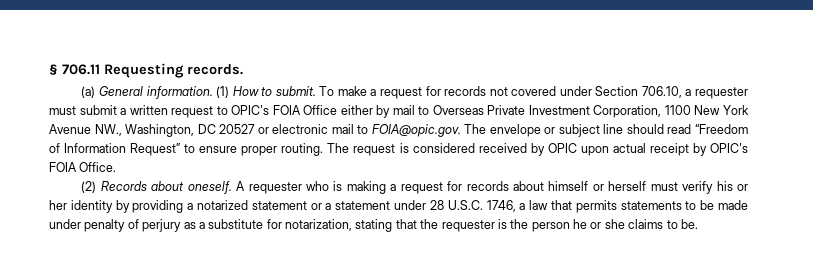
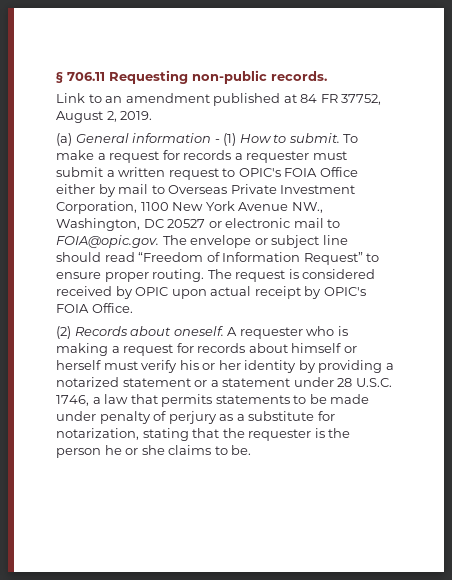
- § 706.11 Requesting records.
+ § 706.11 Requesting non-public records.
+ Link to an amendment published at 84 FR 37752, August 2, 2019.
- (a) General information. (1) How to submit.
+ (a) General information - (1) How to submit.
- To make a request for records not covered under Section 706.10, a requester must submit a written request to OPIC's FOIA Office either by mail to Overseas Private Investment Corporation, 1100 New York Avenue NW., Washington, DC 20527 or electronic mail to FOIA@opic.gov. The envelope or subject line should read “Freedom of Information Request” to ensure proper routing.
+ To make a request for records a requester must submit a written request to OPIC's FOIA Office either by mail to Overseas Private Investment Corporation, 1100 New York Avenue NW., Washington, DC 20527 or electronic mail to FOIA@opic.gov. The envelope or subject line should read “Freedom of Information Request” to ensure proper routing.

